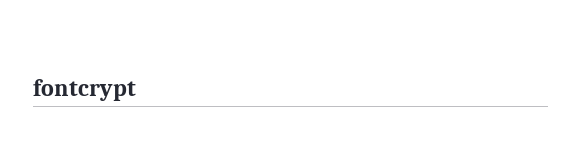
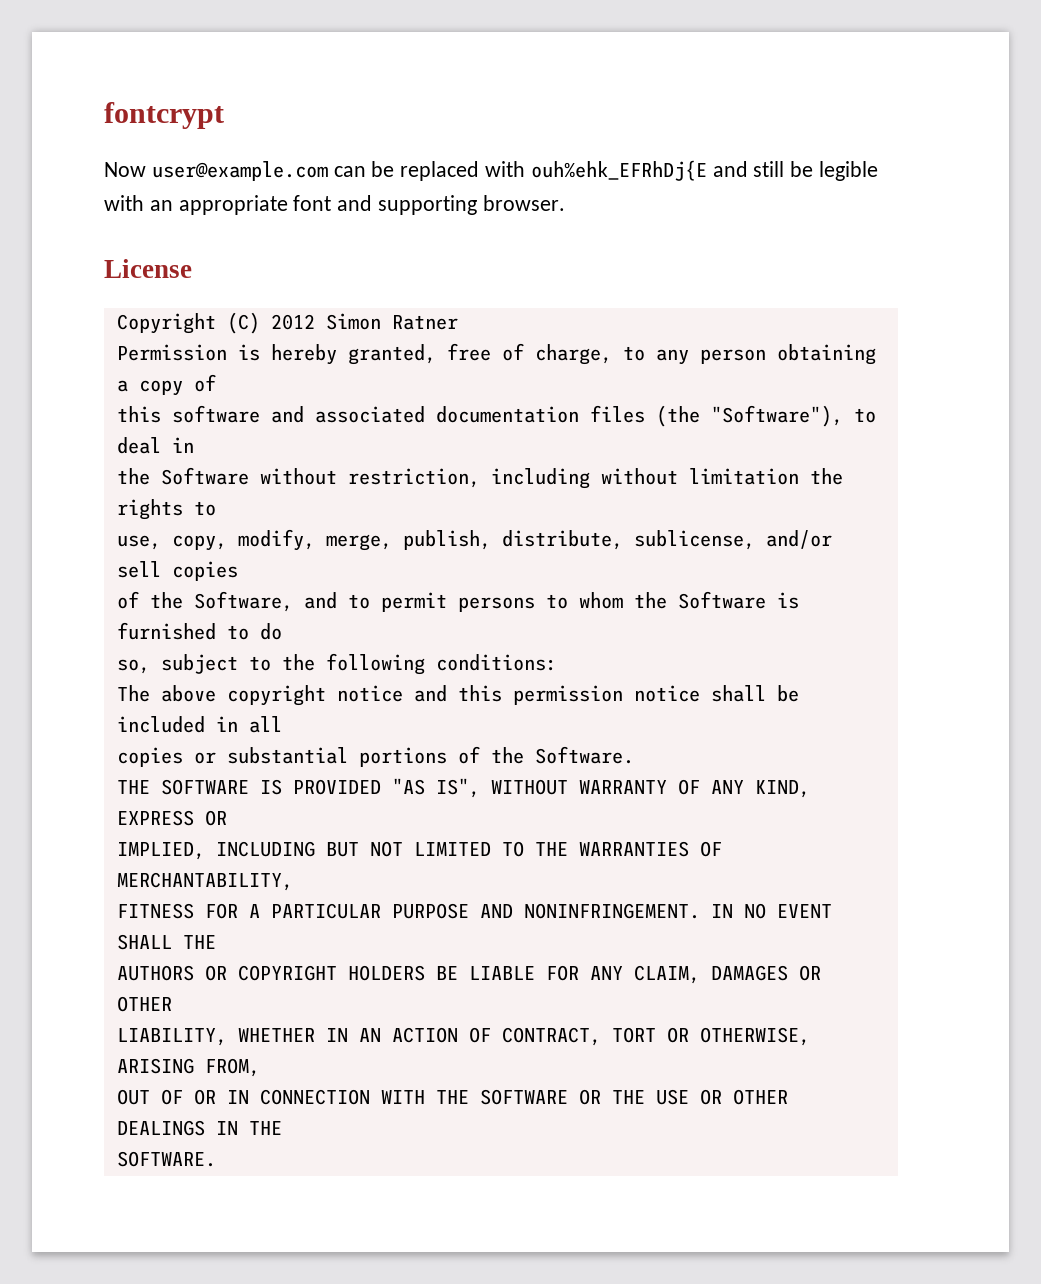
+ Now user@example.com can be replaced with ouh%ehk_EFRhDj{E and still be legible with an appropriate font and supporting browser.
+ License
+ Copyright (C) 2012 Simon Ratner
+ Permission is hereby granted, free of charge, to any person obtaining a copy of
+ this software and associated documentation files (the "Software"), to deal in
+ the Software without restriction, including without limitation the rights to
+ use, copy, modify, merge, publish, distribute, sublicense, and/or sell copies
+ of the Software, and to permit persons to whom the Software is furnished to do
+ so, subject to the following conditions:
+ The above copyright notice and this permission notice shall be included in all
+ copies or substantial portions of the Software.
+ THE SOFTWARE IS PROVIDED "AS IS", WITHOUT WARRANTY OF ANY KIND, EXPRESS OR
+ IMPLIED, INCLUDING BUT NOT LIMITED TO THE WARRANTIES OF MERCHANTABILITY,
+ FITNESS FOR A PARTICULAR PURPOSE AND NONINFRINGEMENT. IN NO EVENT SHALL THE
+ AUTHORS OR COPYRIGHT HOLDERS BE LIABLE FOR ANY CLAIM, DAMAGES OR OTHER
+ LIABILITY, WHETHER IN AN ACTION OF CONTRACT, TORT OR OTHERWISE, ARISING FROM,
+ OUT OF OR IN CONNECTION WITH THE SOFTWARE OR THE USE OR OTHER DEALINGS IN THE
+ SOFTWARE.

